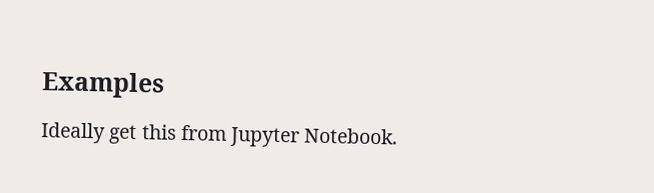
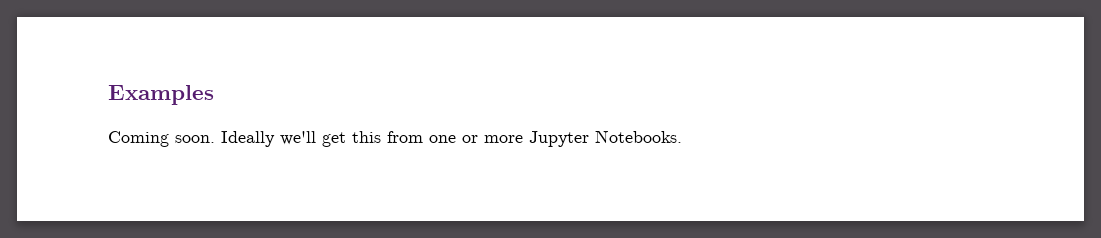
- Ideally get this from Jupyter Notebook.
+ Coming soon. Ideally we'll get this from one or more Jupyter Notebooks.

